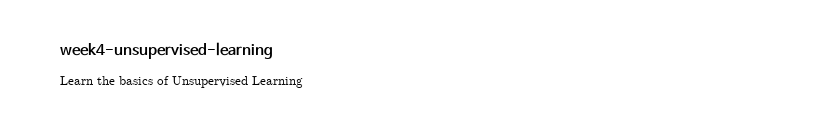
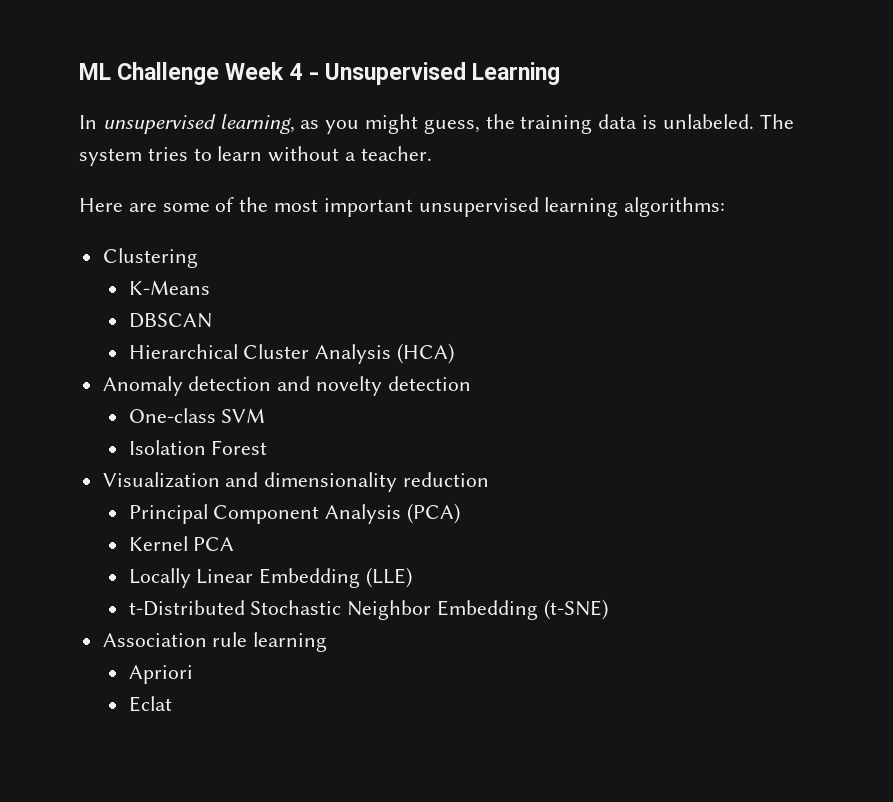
- week4-unsupervised-learning
- Learn the basics of Unsupervised Learning
+ ML Challenge Week 4 - Unsupervised Learning
+ In unsupervised learning, as you might guess, the training data is unlabeled. The system tries to learn without a teacher.
+ Here are some of the most important unsupervised learning algorithms:
+ Clustering
+ K-Means
+ DBSCAN
+ Hierarchical Cluster Analysis (HCA)
+ Anomaly detection and novelty detection
+ One-class SVM
+ Isolation Forest
+ Visualization and dimensionality reduction
+ Principal Component Analysis (PCA)
+ Kernel PCA
+ Locally Linear Embedding (LLE)
+ t-Distributed Stochastic Neighbor Embedding (t-SNE)
+ Association rule learning
+ Apriori
+ Eclat

